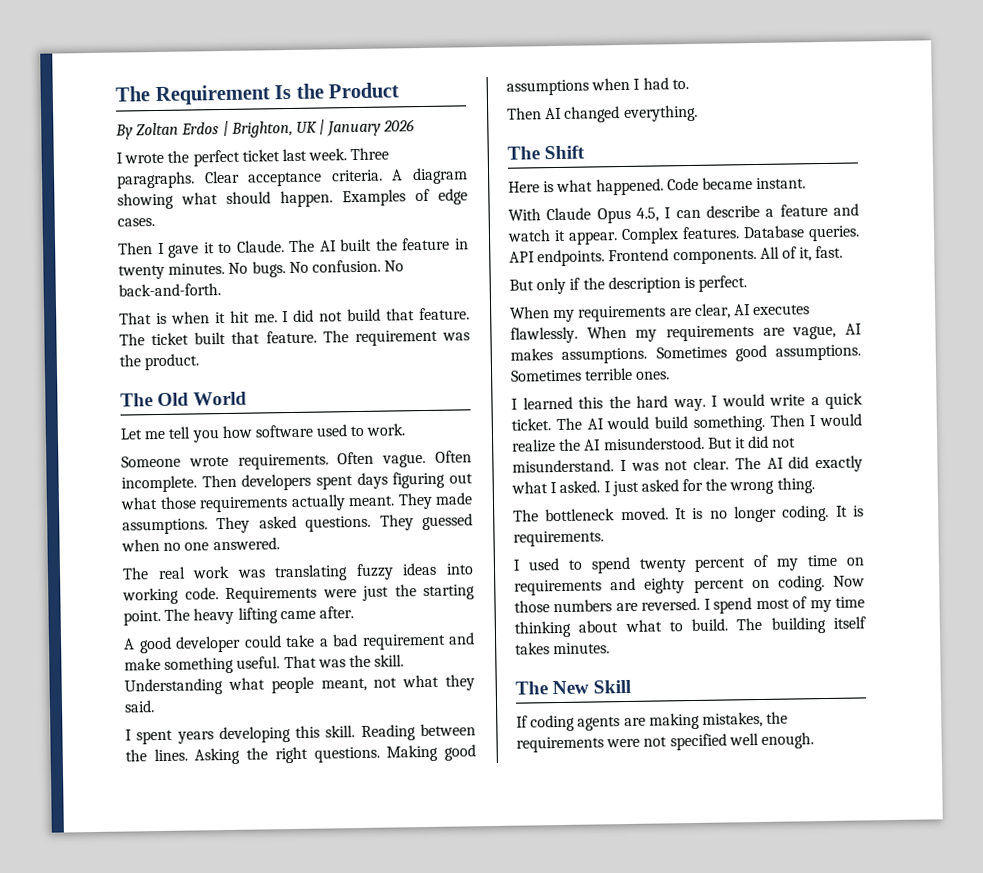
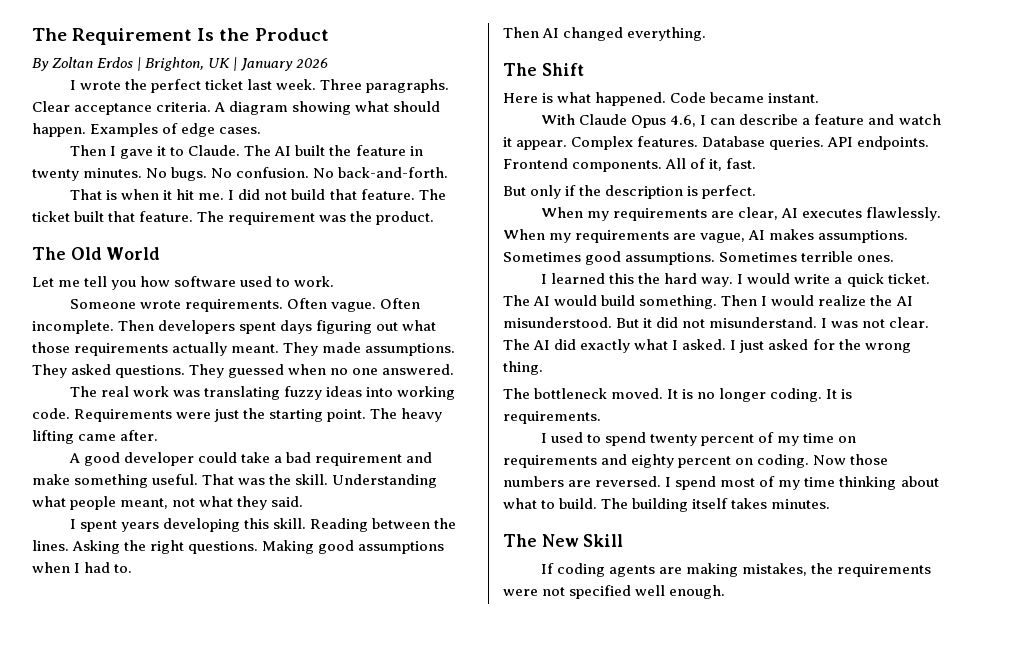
- With Claude Opus 4.5, I can describe a feature and watch it appear.
+ With Claude Opus 4.6, I can describe a feature and watch it appear.

